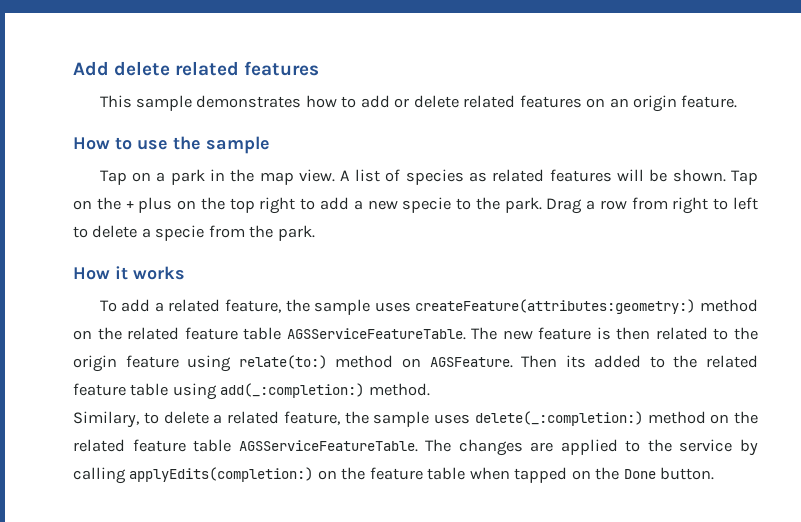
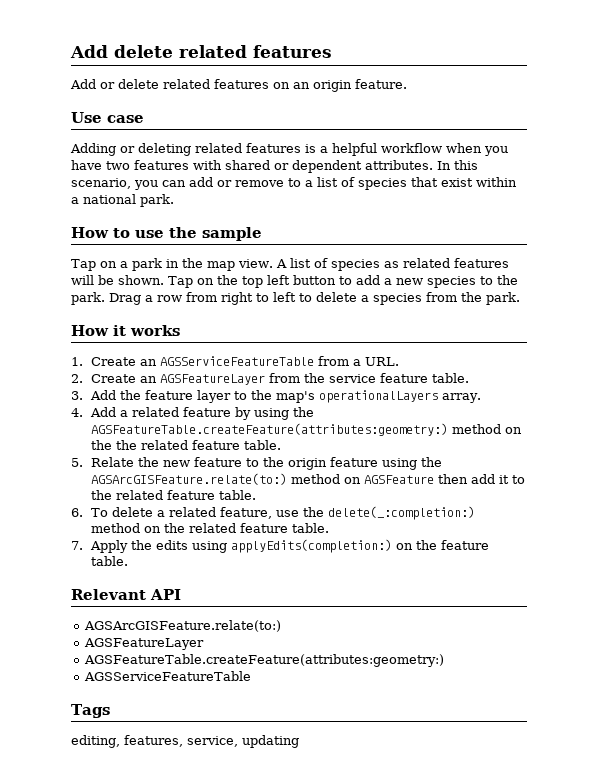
- This sample demonstrates how to add or delete related features on an origin feature.
+ Add or delete related features on an origin feature.
+ Use case
+ Adding or deleting related features is a helpful workflow when you have two features with shared or dependent attributes. In this scenario, you can add or remove to a list of species that exist within a national park.
- Tap on the + plus on the top right to add a new specie to the park.
+ Tap on the top left button to add a new species to the park.
- Drag a row from right to left to delete a specie from the park.
+ Drag a row from right to left to delete a species from the park.
- To add a related feature, the sample uses createFeature(attributes:geometry:) method on the related feature table AGSServiceFeatureTable. The new feature is then related to the origin feature using relate(to:) method on AGSFeature. Then its added to the related feature table using add(_:completion:) method.
- Similary, to delete a related feature, the sample uses delete(_:completion:) method on the related feature table AGSServiceFeatureTable. The changes are applied to the service by calling applyEdits(completion:) on the feature table when tapped on the Done button.
+ 1. Create an AGSServiceFeatureTable from a URL.
+ 2. Create an AGSFeatureLayer from the service feature table.
+ 3. Add the feature layer to the map's operationalLayers array.
+ 4. Add a related feature by using the AGSFeatureTable.createFeature(attributes:geometry:) method on the the related feature table.
+ 5. Relate the new feature to the origin feature using the AGSArcGISFeature.relate(to:) method on AGSFeature then add it to the related feature table.
+ 6. To delete a related feature, use the delete(_:completion:) method on the related feature table.
+ 7. Apply the edits using applyEdits(completion:) on the feature table.
+ Relevant API
+ AGSArcGISFeature.relate(to:)
+ AGSFeatureLayer
+ AGSFeatureTable.createFeature(attributes:geometry:)
+ AGSServiceFeatureTable
+ Tags
+ editing, features, service, updating

